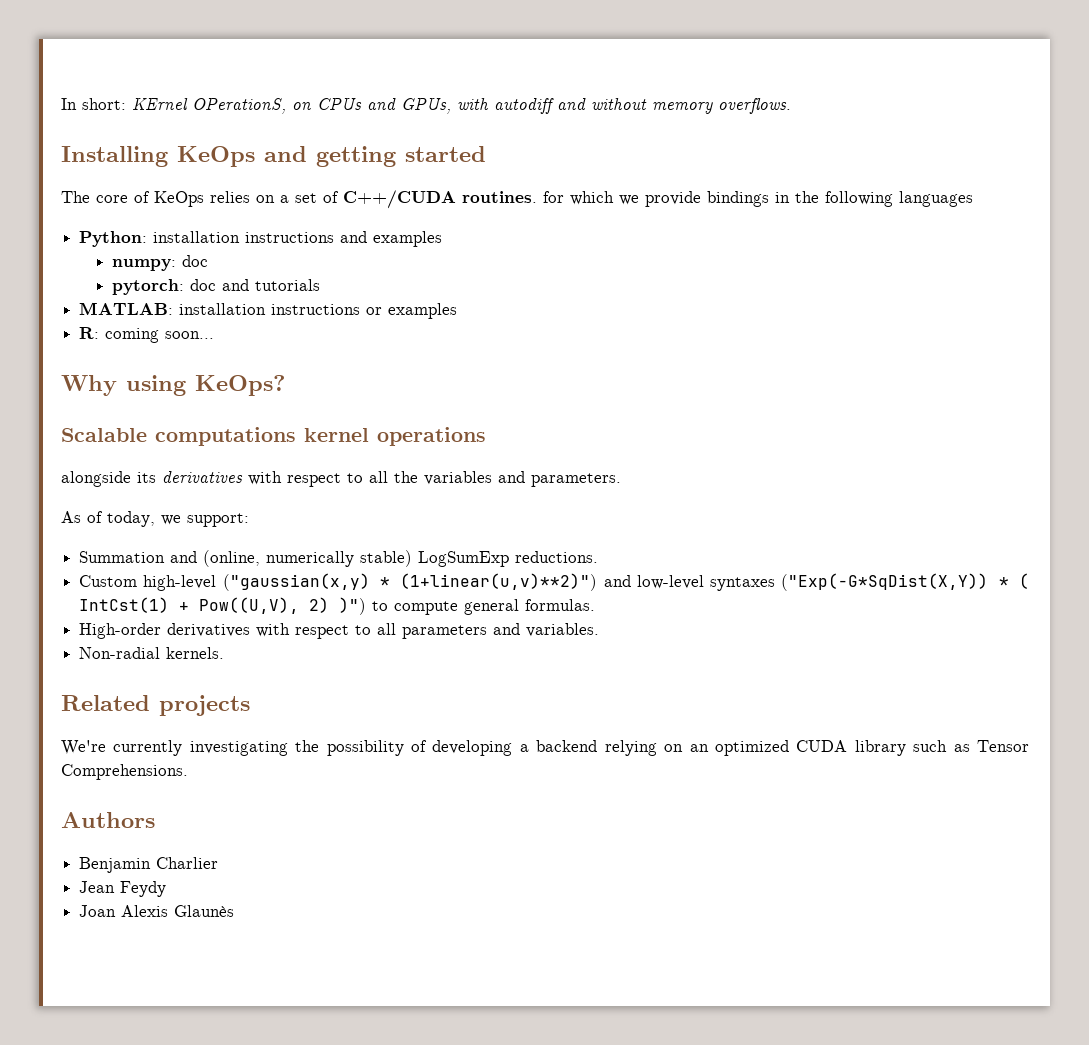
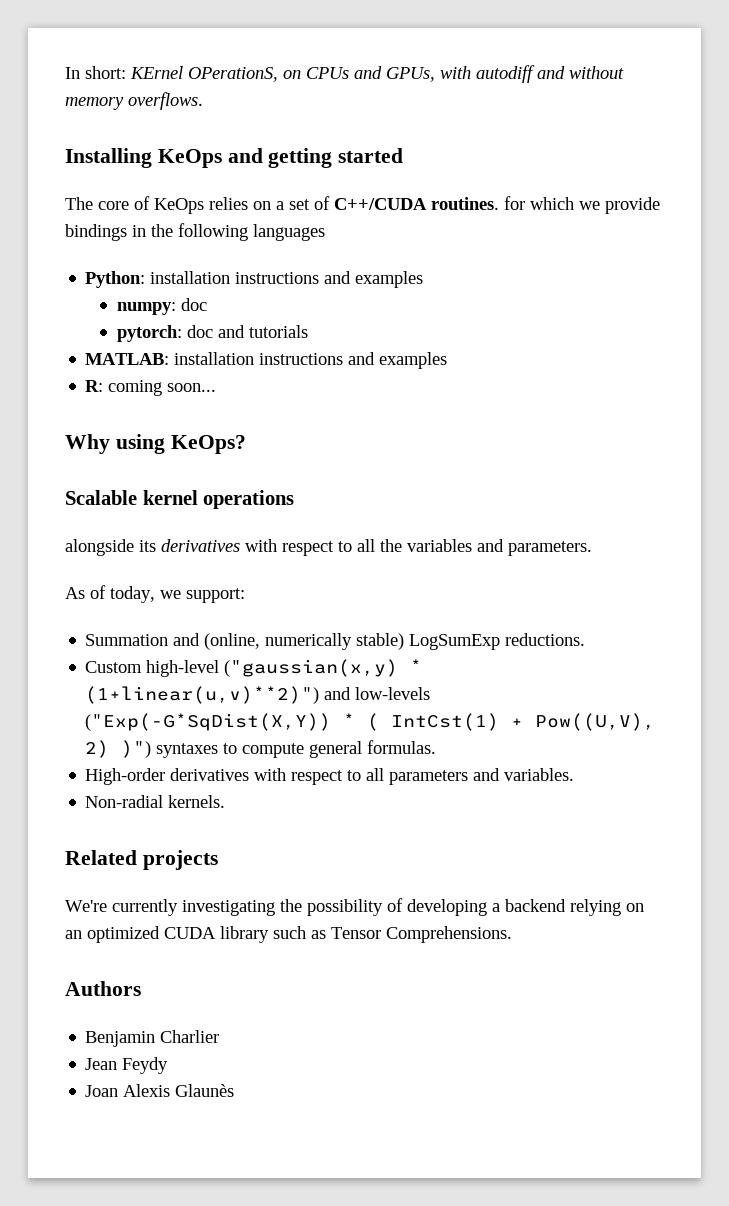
- MATLAB: installation instructions or examples
+ MATLAB: installation instructions and examples
- Scalable computations kernel operations
+ Scalable kernel operations
- Custom high-level ("gaussian(x,y) * (1+linear(u,v)**2)") and low-level syntaxes ("Exp(-G*SqDist(X,Y)) * ( IntCst(1) + Pow((U,V), 2) )") to compute general formulas.
+ Custom high-level ("gaussian(x,y) * (1+linear(u,v)**2)") and low-levels ("Exp(-G*SqDist(X,Y)) * ( IntCst(1) + Pow((U,V), 2) )") syntaxes to compute general formulas.

